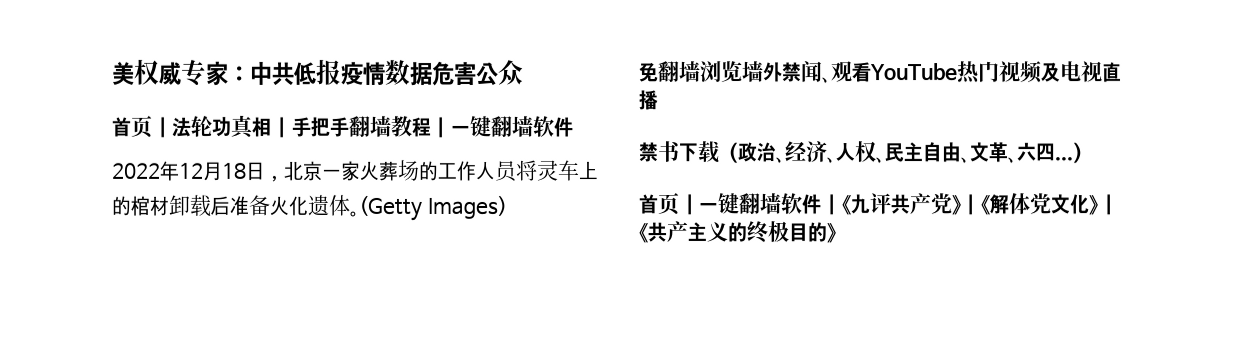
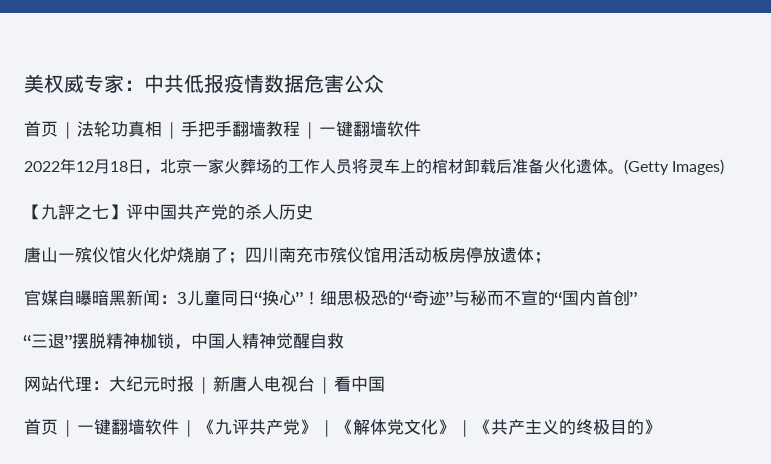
- 免翻墙浏览墙外禁闻、观看YouTube热门视频及电视直播
- 禁书下载（政治、经济、人权、民主自由、文革、六四...）
+ 【九評之七】评中国共产党的杀人历史
+ 唐山一殡仪馆火化炉烧崩了；四川南充市殡仪馆用活动板房停放遗体；
+ 官媒自曝暗黑新闻：3儿童同日“换心”！细思极恐的“奇迹”与秘而不宣的“国内首创”
+ “三退”摆脱精神枷锁，中国人精神觉醒自救
+ 网站代理：大纪元时报 | 新唐人电视台 | 看中国

